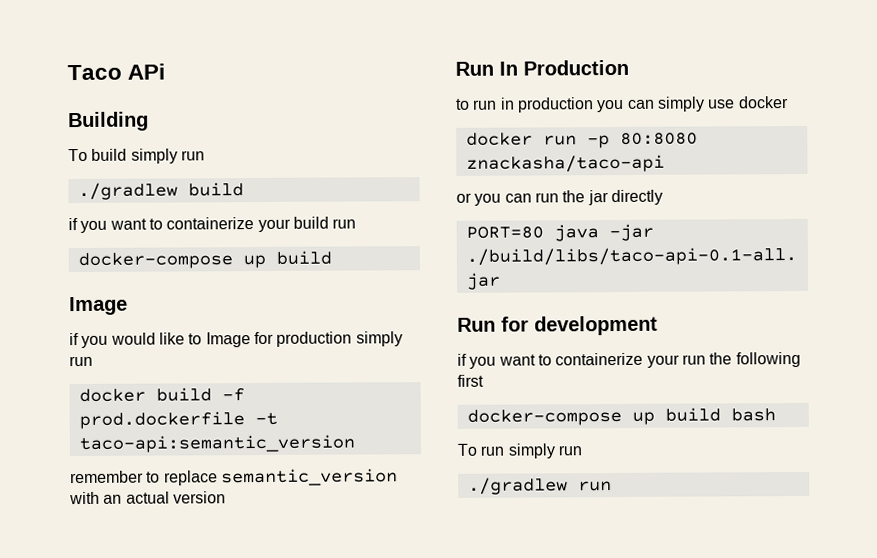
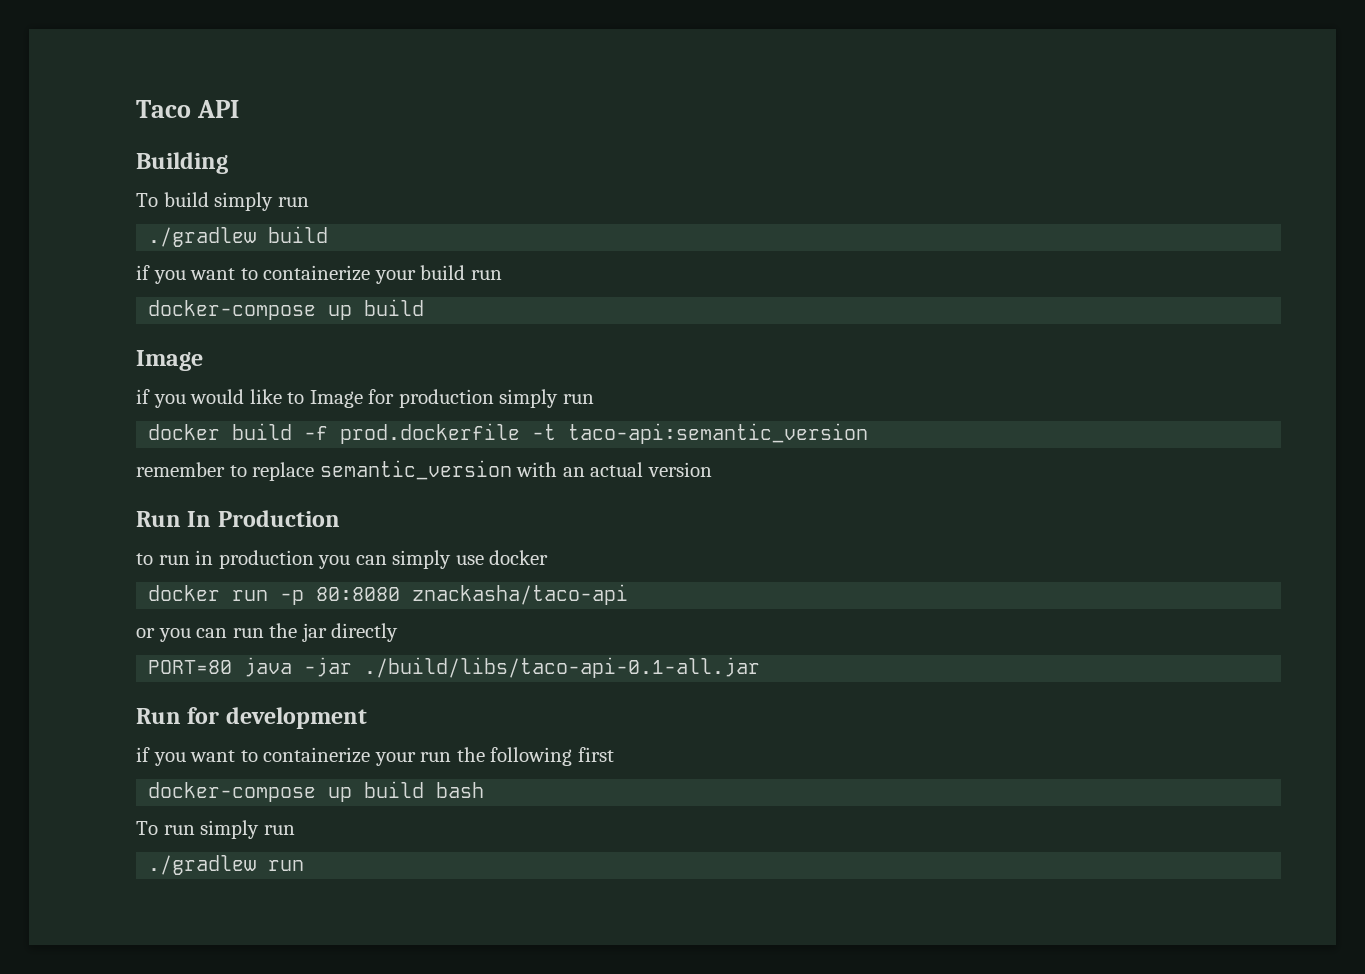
- Taco APi
+ Taco API

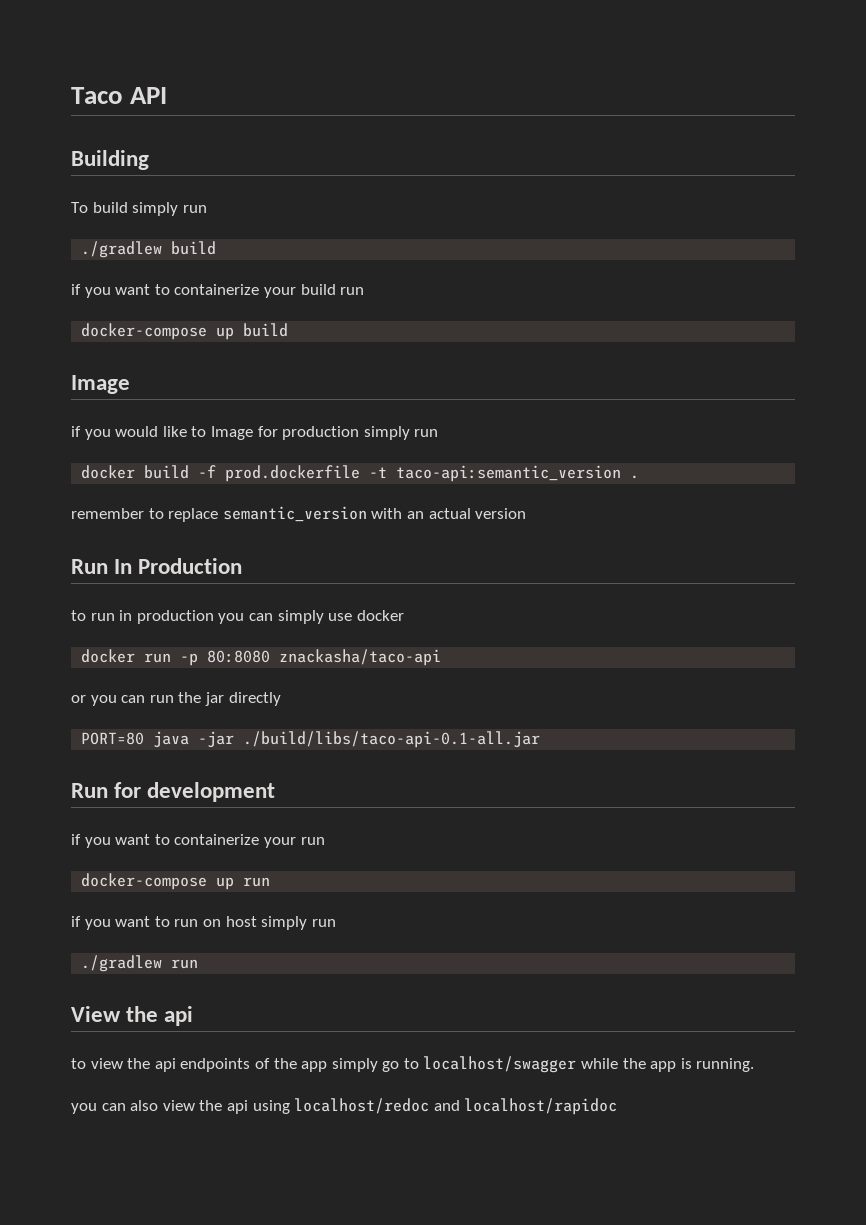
- docker build -f prod.dockerfile -t taco-api:semantic_version
+ docker build -f prod.dockerfile -t taco-api:semantic_version .
- if you want to containerize your run the following first
- docker-compose up build bash
- To run simply run
+ if you want to containerize your run
+ docker-compose up run
+ if you want to run on host simply run
  ./gradlew run
+ View the api
+ to view the api endpoints of the app simply go to localhost/swagger while the app is running.
+ you can also view the api using localhost/redoc and localhost/rapidoc

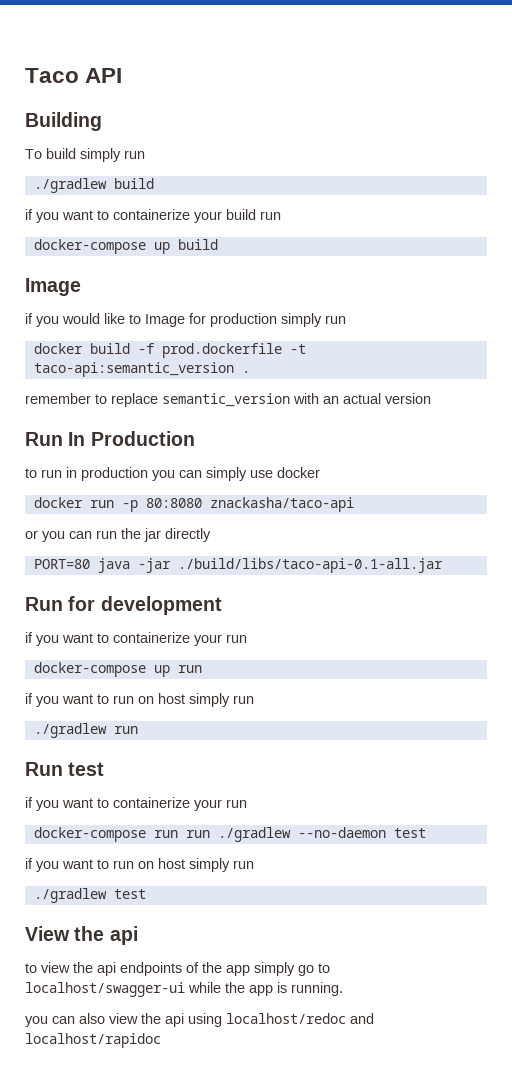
+ Run test
+ if you want to containerize your run
+ docker-compose run run ./gradlew --no-daemon test
+ if you want to run on host simply run
+ ./gradlew test
- to view the api endpoints of the app simply go to localhost/swagger while the app is running.
+ to view the api endpoints of the app simply go to localhost/swagger-ui while the app is running.

